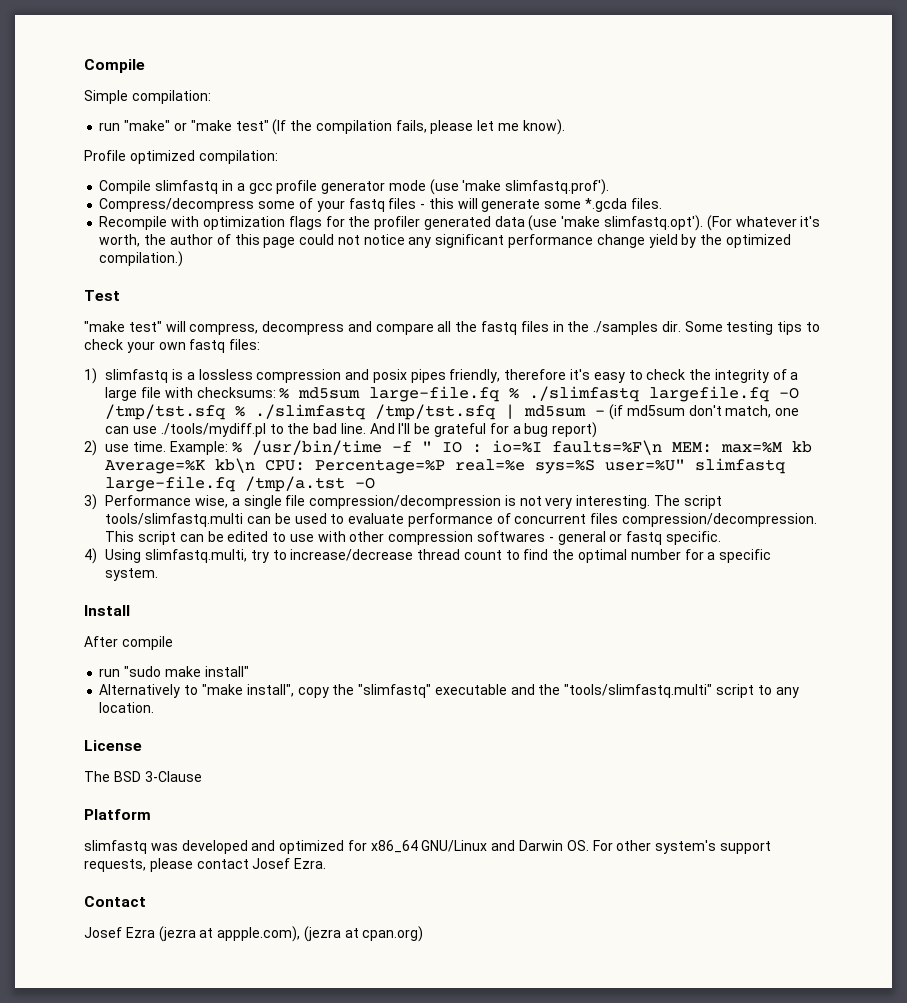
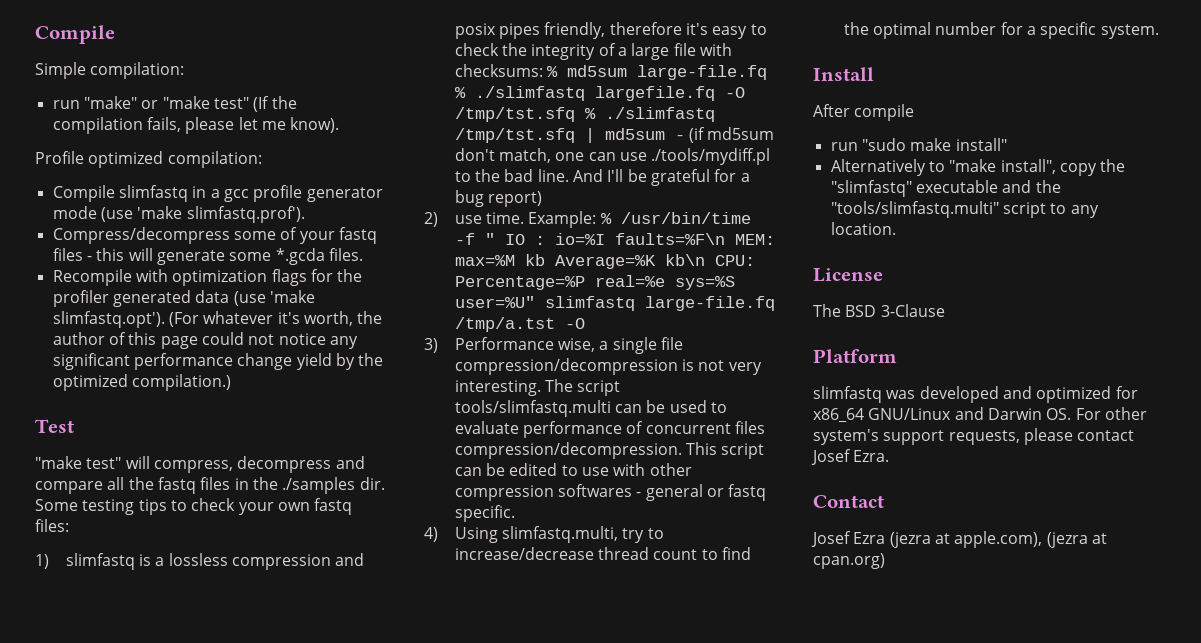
- Josef Ezra (jezra at appple.com), (jezra at cpan.org)
+ Josef Ezra (jezra at apple.com), (jezra at cpan.org)

